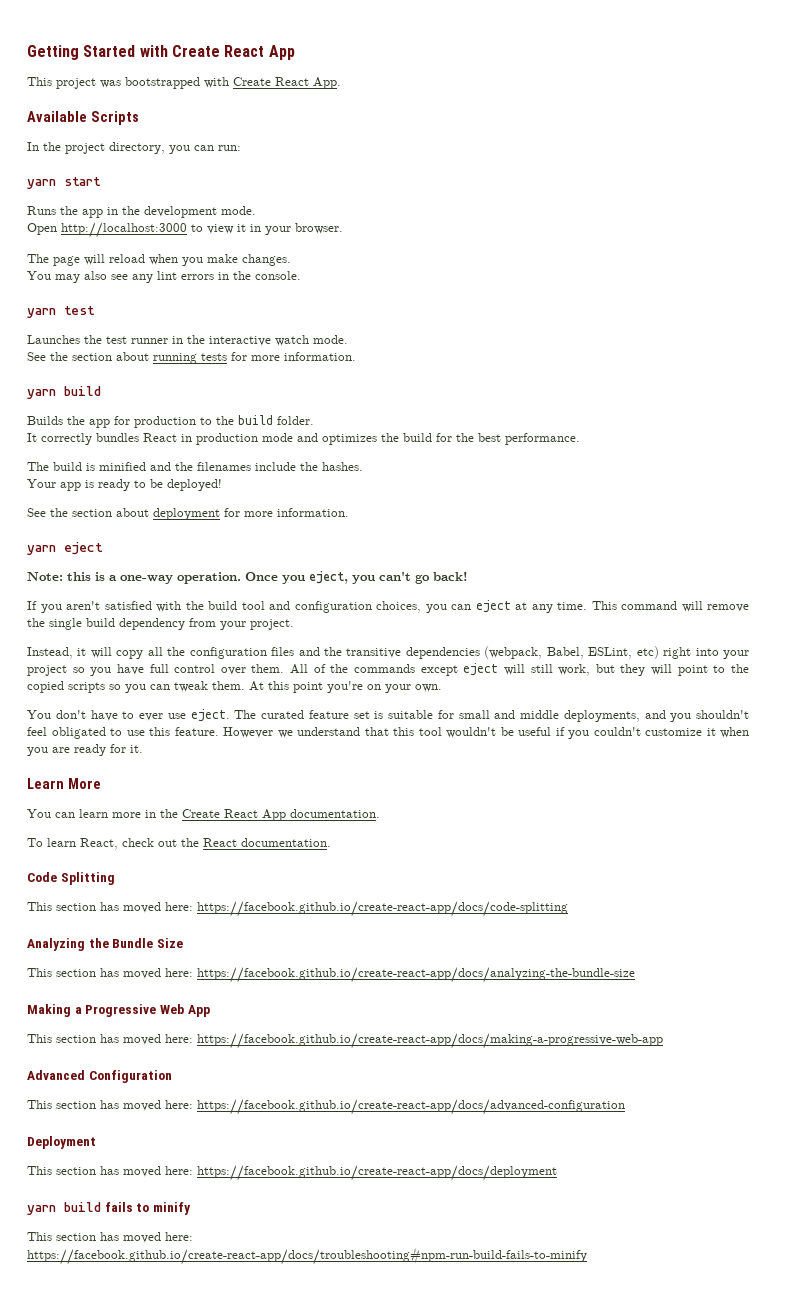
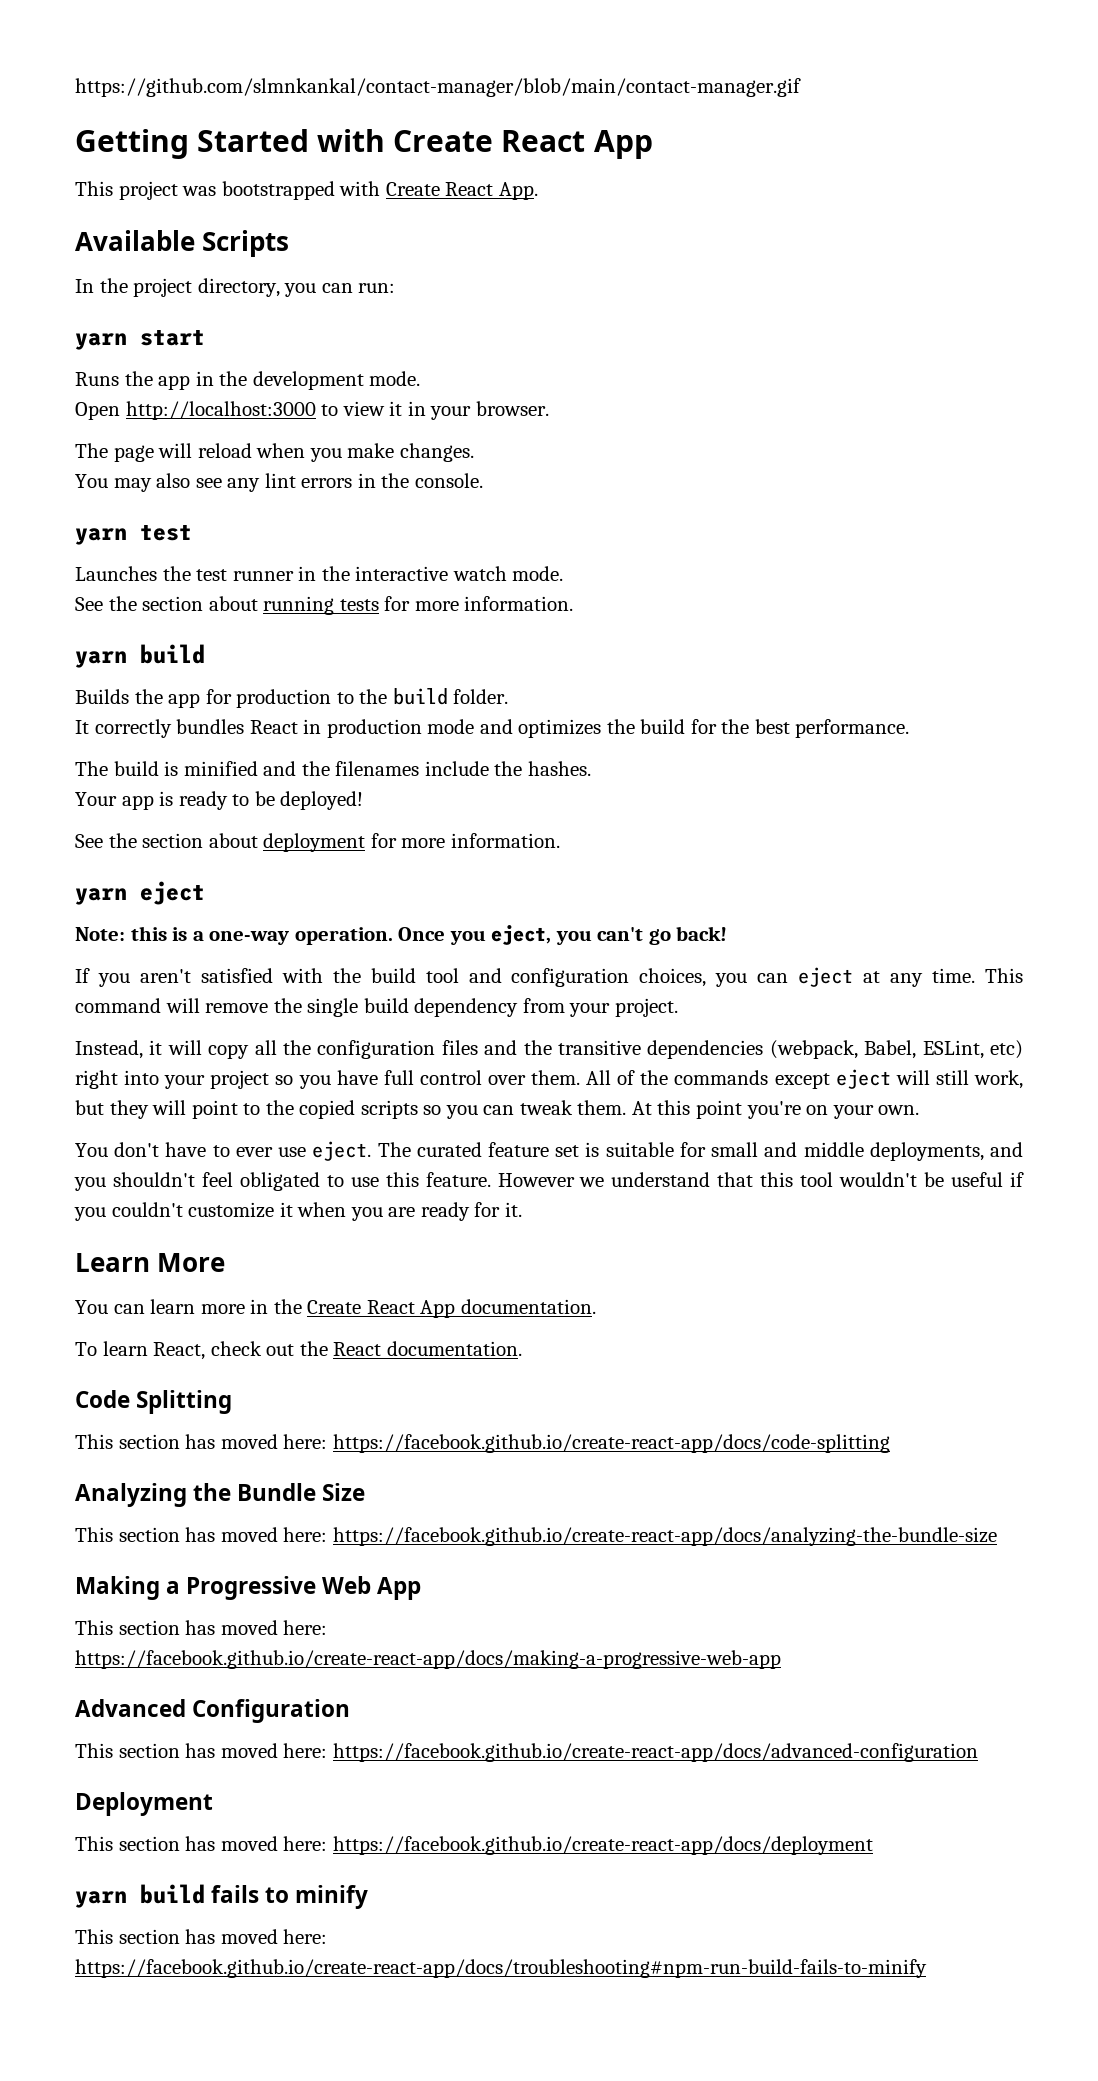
+ https://github.com/slmnkankal/contact-manager/blob/main/contact-manager.gif

